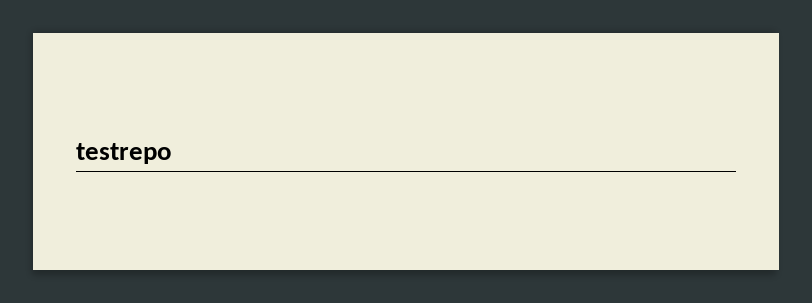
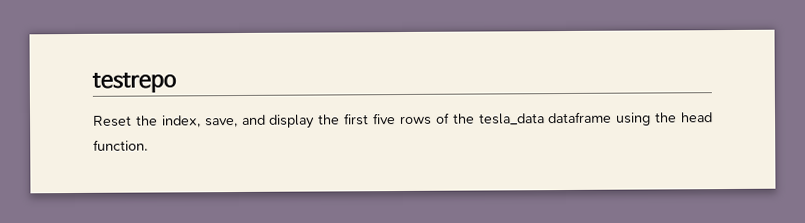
+ Reset the index, save, and display the first five rows of the tesla_data dataframe using the head function.

